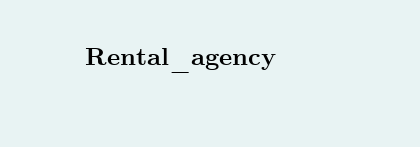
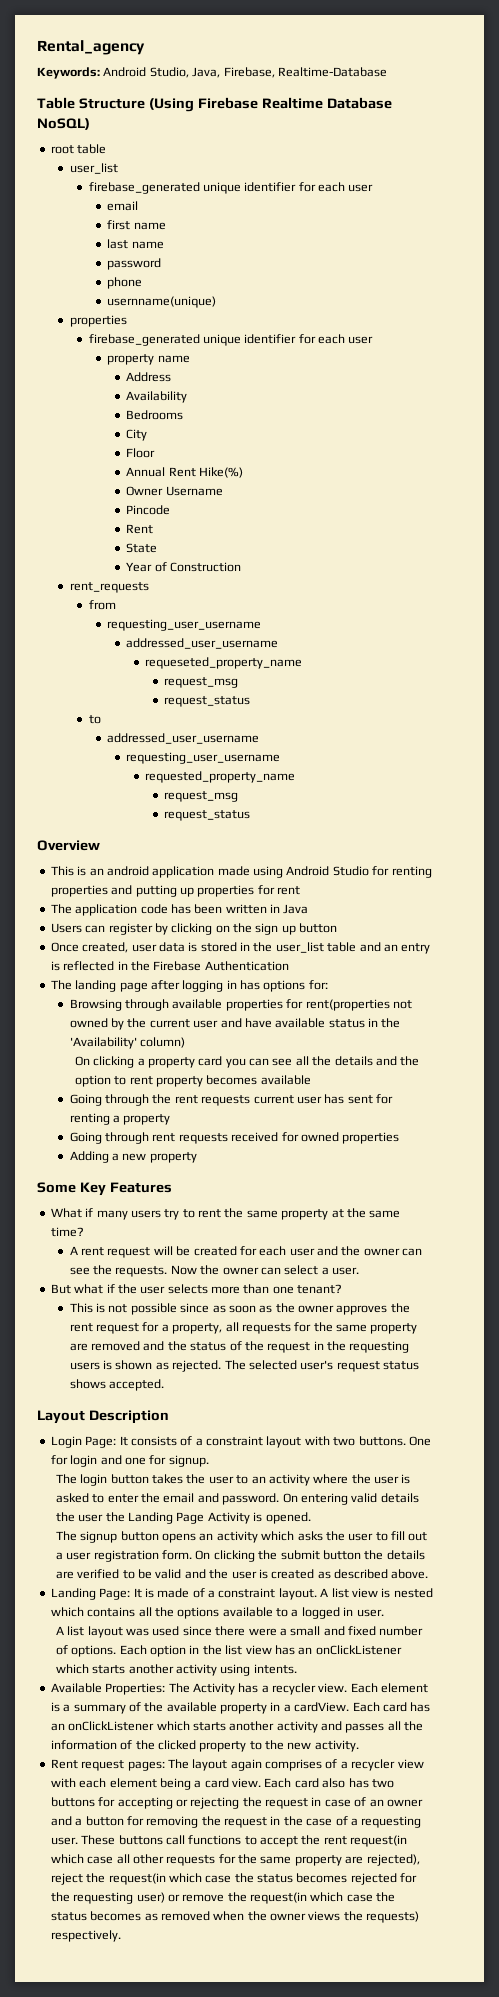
+ Keywords: Android Studio, Java, Firebase, Realtime-Database
+ Table Structure (Using Firebase Realtime Database NoSQL)
+ root table
+ user_list
+ firebase_generated unique identifier for each user
+ email
+ first name
+ last name
+ password
+ phone
+ usernname(unique)
+ properties
+ firebase_generated unique identifier for each user
+ property name
+ Address
+ Availability
+ Bedrooms
+ City
+ Floor
+ Annual Rent Hike(%)
+ Owner Username
+ Pincode
+ Rent
+ State
+ Year of Construction
+ rent_requests
+ from
+ requesting_user_username
+ addressed_user_username
+ requeseted_property_name
+ request_msg
+ request_status
+ to
+ addressed_user_username
+ requesting_user_username
+ requested_property_name
+ request_msg
+ request_status
+ Overview
+ This is an android application made using Android Studio for renting properties and putting up properties for rent
+ The application code has been written in Java
+ Users can register by clicking on the sign up button
+ Once created, user data is stored in the user_list table and an entry is reflected in the Firebase Authentication
+ The landing page after logging in has options for:
+ Browsing through available properties for rent(properties not owned by the current user and have available status in the 'Availability' column)
+ On clicking a property card you can see all the details and the option to rent property becomes available
+ Going through the rent requests current user has sent for renting a property
+ Going through rent requests received for owned properties
+ Adding a new property
+ Some Key Features
+ What if many users try to rent the same property at the same time?
+ A rent request will be created for each user and the owner can see the requests. Now the owner can select a user.
+ But what if the user selects more than one tenant?
+ This is not possible since as soon as the owner approves the rent request for a property, all requests for the same property are removed and the status of the request in the requesting users is shown as rejected. The selected user's request status shows accepted.
+ Layout Description
+ Login Page: It consists of a constraint layout with two buttons. One for login and one for signup.
+ The login button takes the user to an activity where the user is asked to enter the email and password. On entering valid details the user the Landing Page Activity is opened.
+ The signup button opens an activity which asks the user to fill out a user registration form. On clicking the submit button the details are verified to be valid and the user is created as described above.
+ Landing Page: It is made of a constraint layout. A list view is nested which contains all the options available to a logged in user.
+ A list layout was used since there were a small and fixed number of options. Each option in the list view has an onClickListener which starts another activity using intents.
+ Available Properties: The Activity has a recycler view. Each element is a summary of the available property in a cardView. Each card has an onClickListener which starts another activity and passes all the information of the clicked property to the new activity.
+ Rent request pages: The layout again comprises of a recycler view with each element being a card view. Each card also has two buttons for accepting or rejecting the request in case of an owner and a button for removing the request in the case of a requesting user. These buttons call functions to accept the rent request(in which case all other requests for the same property are rejected), reject the request(in which case the status becomes rejected for the requesting user) or remove the request(in which case the status becomes as removed when the owner views the requests) respectively.

